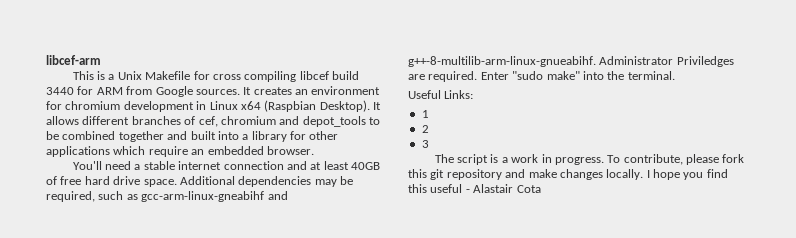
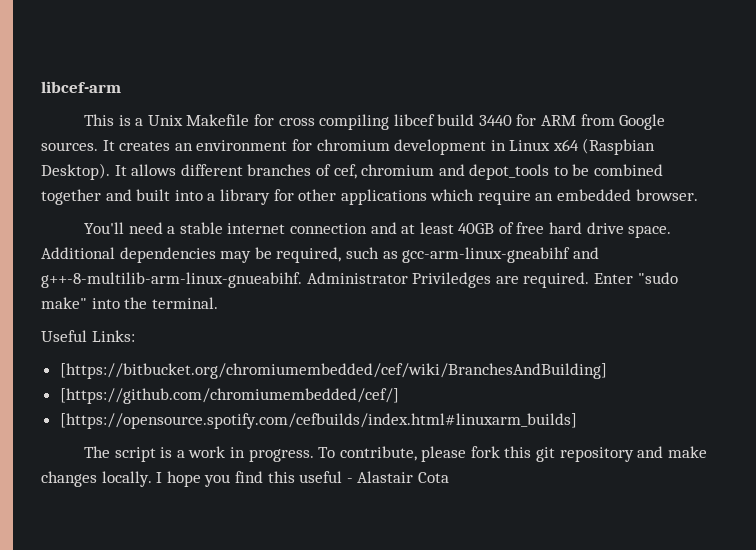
  Useful Links:
- 1
- 2
- 3
+ [https://bitbucket.org/chromiumembedded/cef/wiki/BranchesAndBuilding]
+ [https://github.com/chromiumembedded/cef/]
+ [https://opensource.spotify.com/cefbuilds/index.html#linuxarm_builds]

